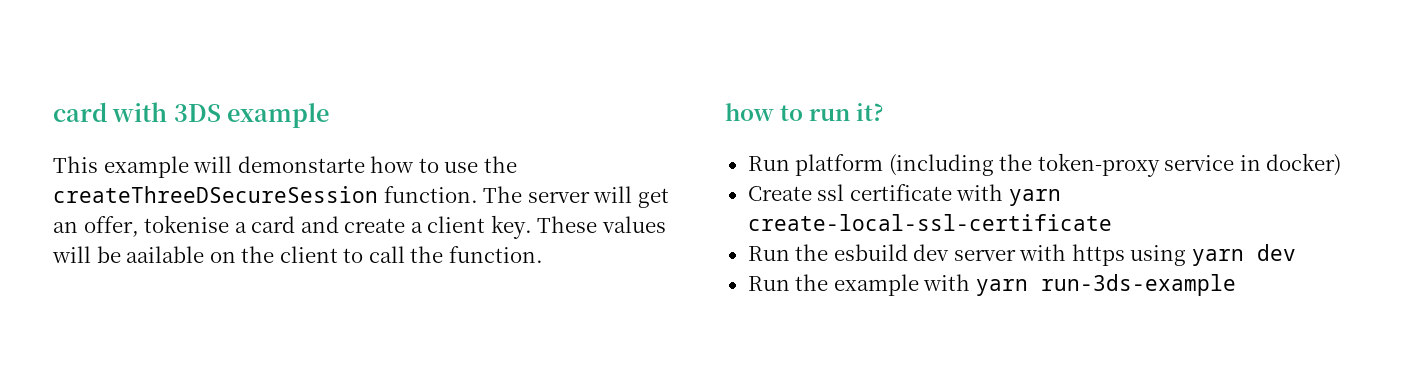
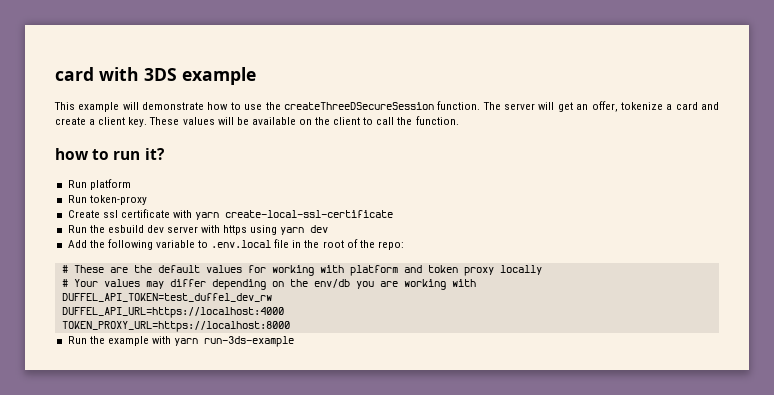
- This example will demonstarte how to use the createThreeDSecureSession function.
+ This example will demonstrate how to use the createThreeDSecureSession function.
- The server will get an offer, tokenise a card and create a client key.
+ The server will get an offer, tokenize a card and create a client key.
- These values will be aailable on the client to call the function.
+ These values will be available on the client to call the function.
- Run platform (including the token-proxy service in docker)
+ Run platform
+ Run token-proxy
+ Add the following variable to .env.local file in the root of the repo:
+ # These are the default values for working with platform and token proxy locally
+ # Your values may differ depending on the env/db you are working with
+ DUFFEL_API_TOKEN=test_duffel_dev_rw
+ DUFFEL_API_URL=https://localhost:4000
+ TOKEN_PROXY_URL=https://localhost:8000

